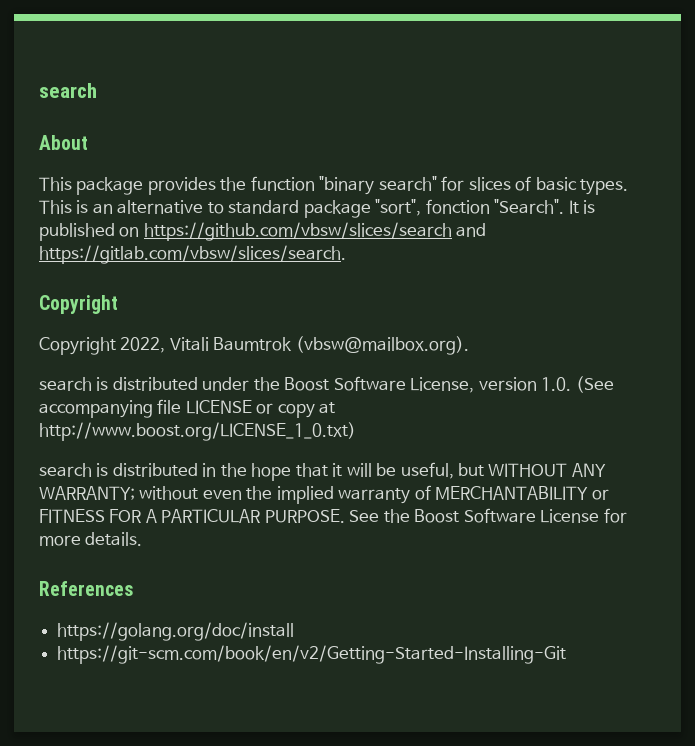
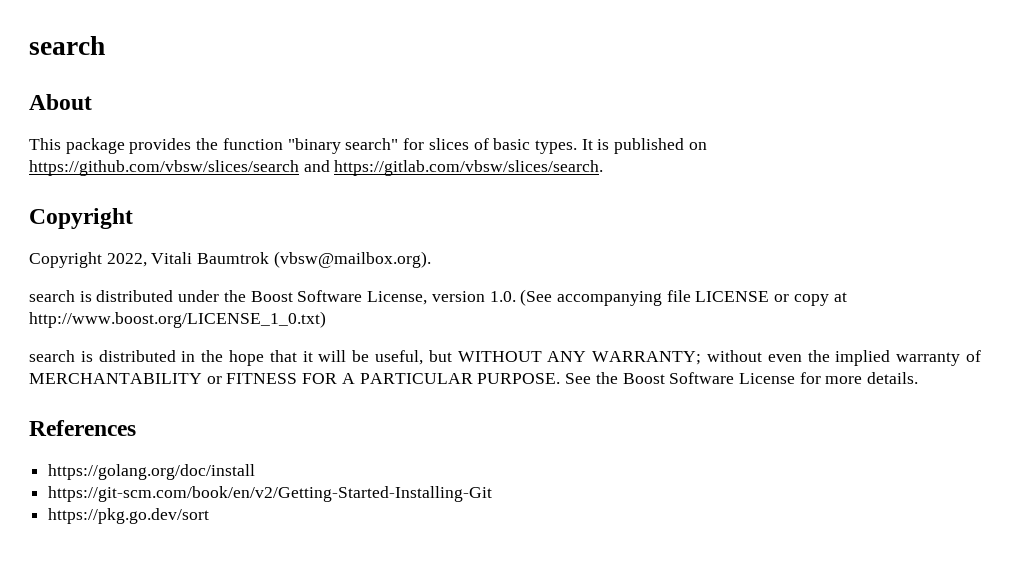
- This is an alternative to standard package "sort", fonction "Search".
+ https://pkg.go.dev/sort

